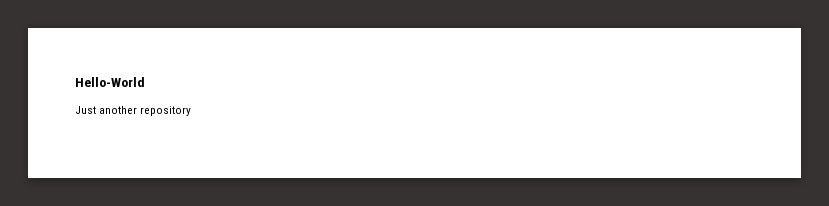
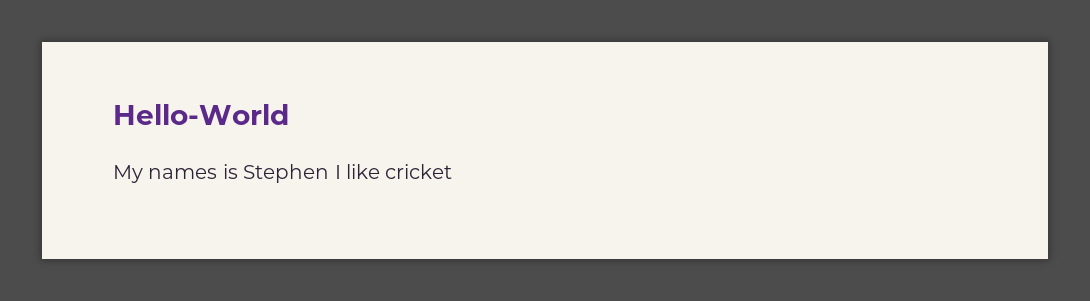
- Just another repository
+ My names is Stephen I like cricket

